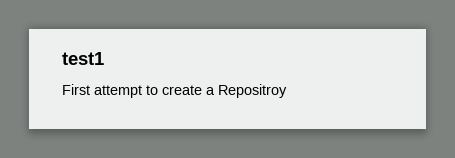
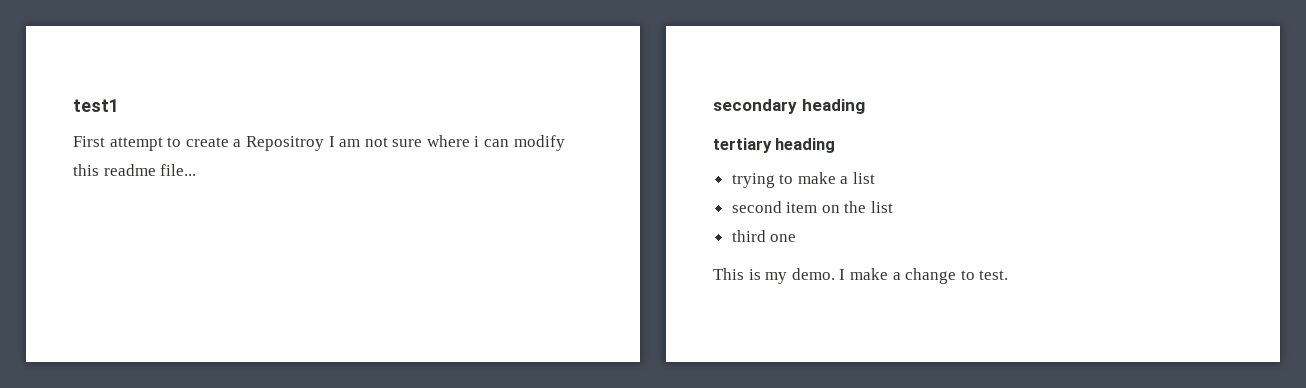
- First attempt to create a Repositroy
+ First attempt to create a Repositroy I am not sure where i can modify this readme file...
+ secondary heading
+ tertiary heading
+ trying to make a list
+ second item on the list
+ third one
+ This is my demo. I make a change to test.

